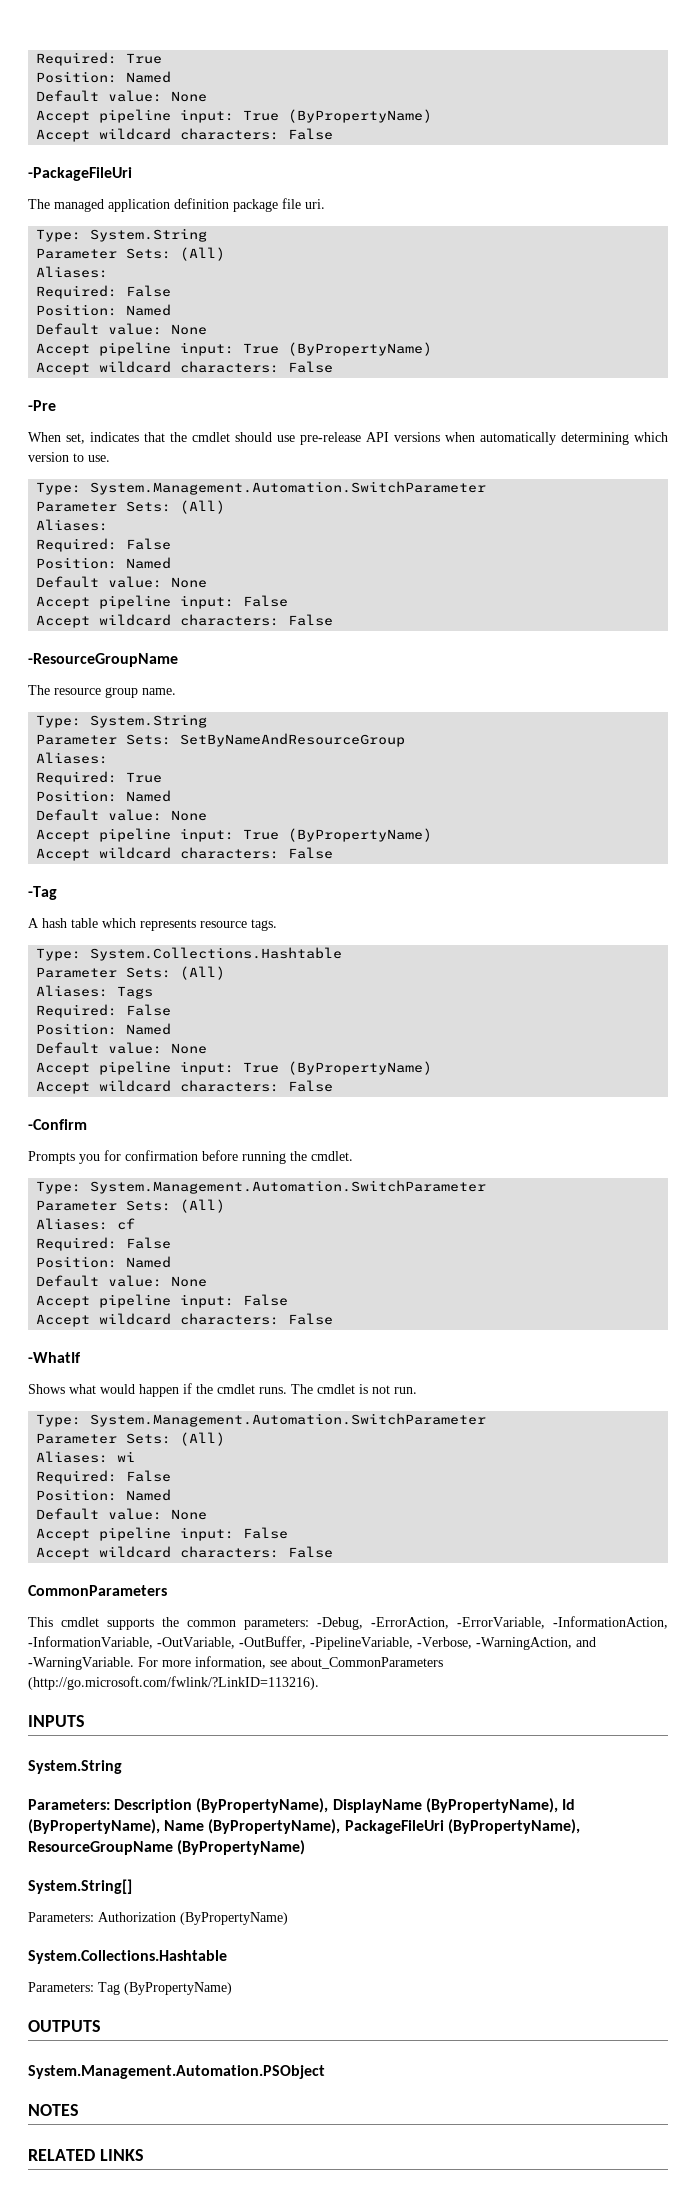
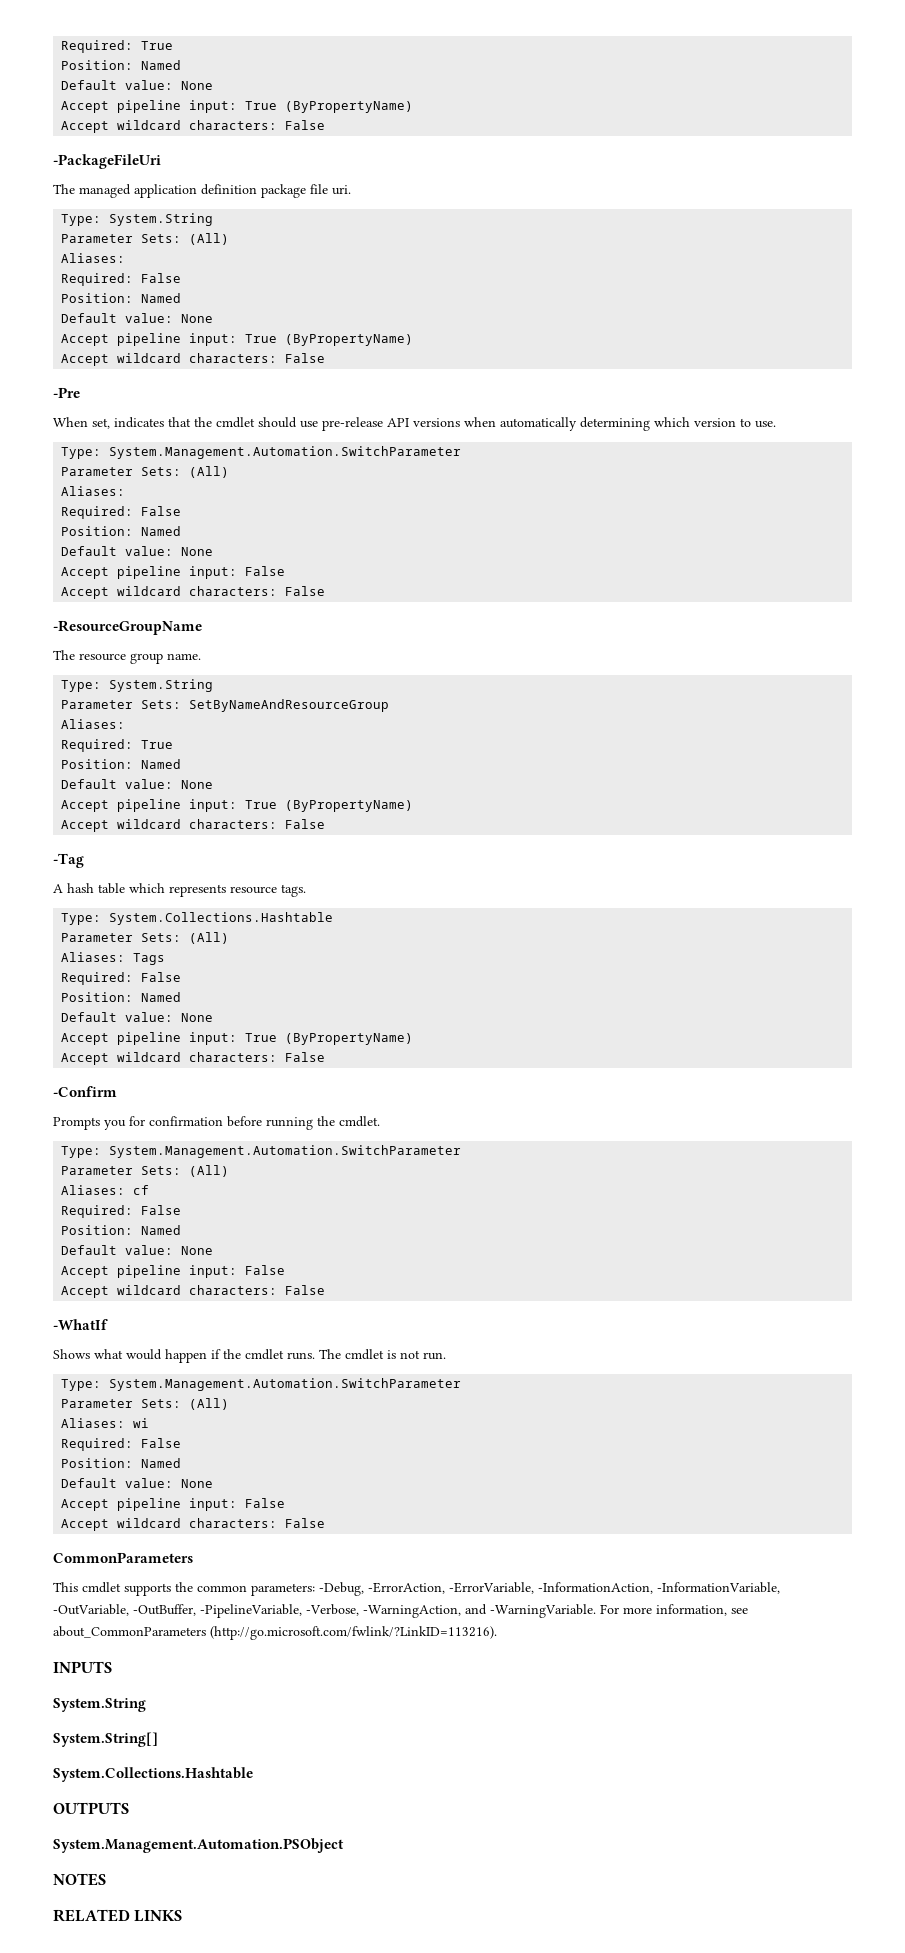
- Parameters: Description (ByPropertyName), DisplayName (ByPropertyName), Id (ByPropertyName), Name (ByPropertyName), PackageFileUri (ByPropertyName), ResourceGroupName (ByPropertyName)
  System.String[]
- Parameters: Authorization (ByPropertyName)
  System.Collections.Hashtable
- Parameters: Tag (ByPropertyName)

